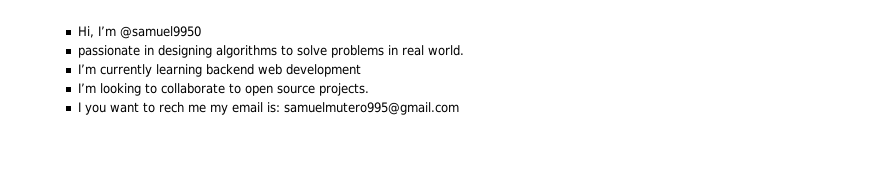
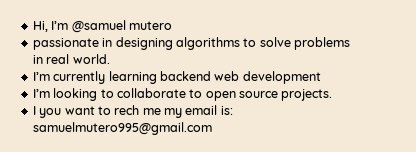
- Hi, I’m @samuel9950
+ Hi, I’m @samuel mutero

